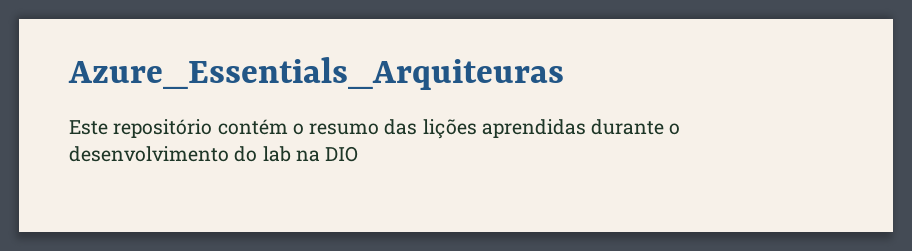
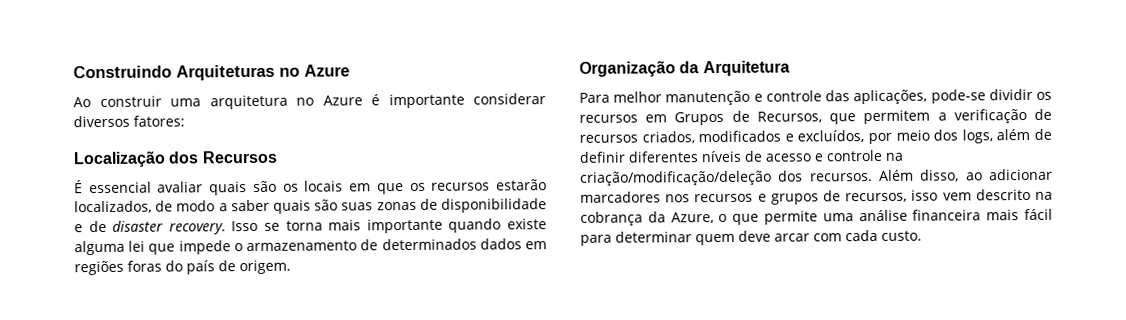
- Azure_Essentials_Arquiteuras
- Este repositório contém o resumo das lições aprendidas durante o desenvolvimento do lab na DIO
+ Construindo Arquiteturas no Azure
+ Ao construir uma arquitetura no Azure é importante considerar diversos fatores:
+ Localização dos Recursos
+ É essencial avaliar quais são os locais em que os recursos estarão localizados, de modo a saber quais são suas zonas de disponibilidade e de disaster recovery. Isso se torna mais importante quando existe alguma lei que impede o armazenamento de determinados dados em regiões foras do país de origem.
+ Organização da Arquitetura
+ Para melhor manutenção e controle das aplicações, pode-se dividir os recursos em Grupos de Recursos, que permitem a verificação de recursos criados, modificados e excluídos, por meio dos logs, além de definir diferentes níveis de acesso e controle na criação/modificação/deleção dos recursos. Além disso, ao adicionar marcadores nos recursos e grupos de recursos, isso vem descrito na cobrança da Azure, o que permite uma análise financeira mais fácil para determinar quem deve arcar com cada custo.

